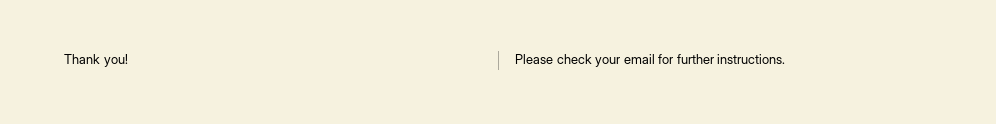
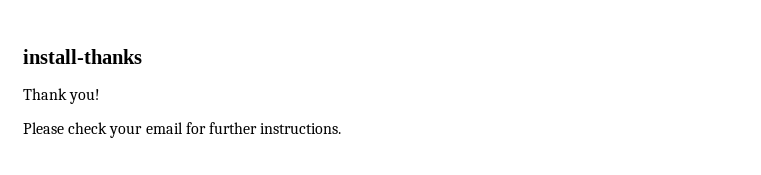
+ install-thanks

